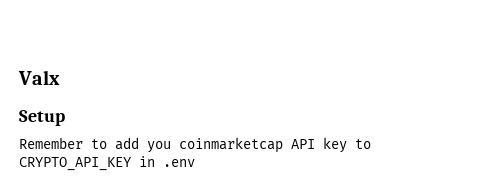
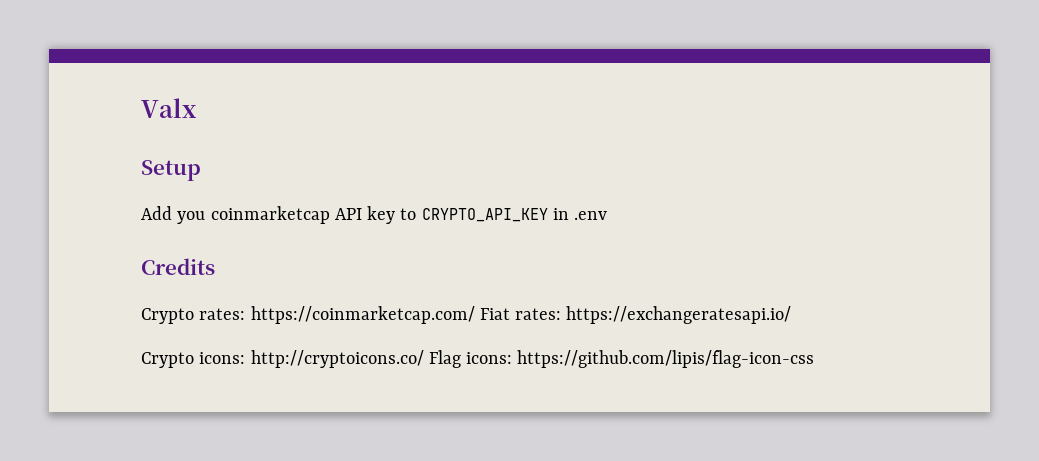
- Remember to add you coinmarketcap API key to CRYPTO_API_KEY in .env
+ Add you coinmarketcap API key to CRYPTO_API_KEY in .env
+ Credits
+ Crypto rates: https://coinmarketcap.com/ Fiat rates: https://exchangeratesapi.io/
+ Crypto icons: http://cryptoicons.co/ Flag icons: https://github.com/lipis/flag-icon-css

